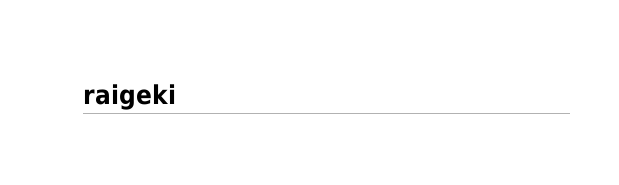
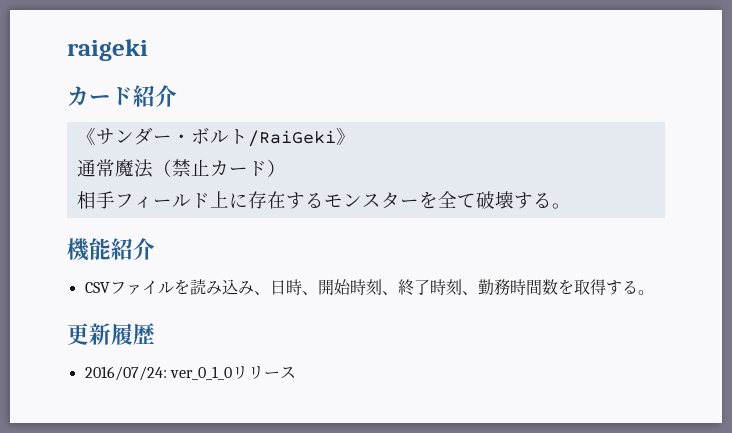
+ カード紹介
+ 《サンダー・ボルト/RaiGeki》
+ 通常魔法（禁止カード）
+ 相手フィールド上に存在するモンスターを全て破壊する。
+ 機能紹介
+ CSVファイルを読み込み、日時、開始時刻、終了時刻、勤務時間数を取得する。
+ 更新履歴
+ 2016/07/24: ver_0_1_0リリース

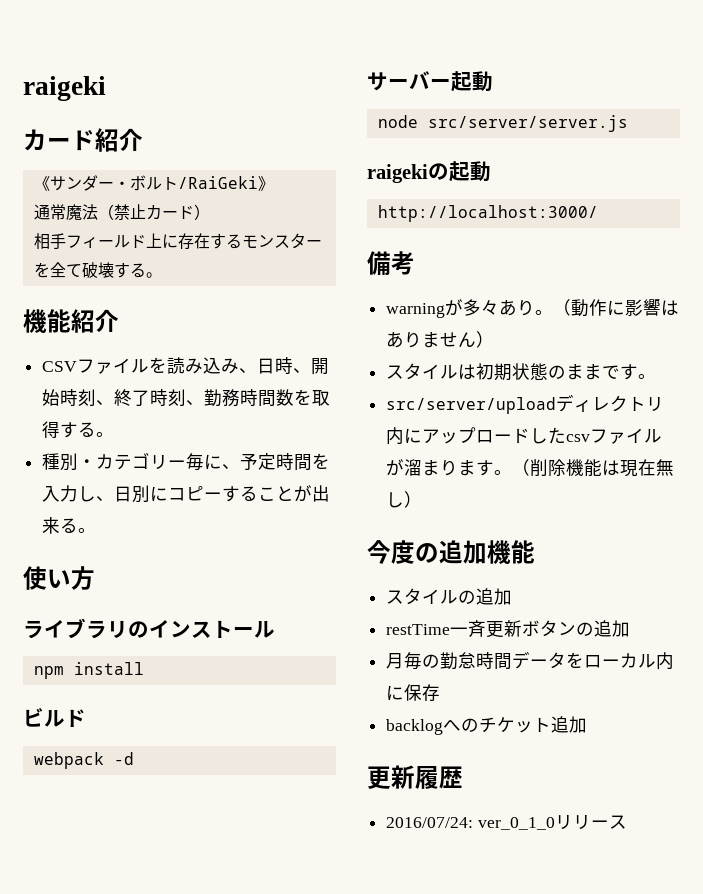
+ 種別・カテゴリー毎に、予定時間を入力し、日別にコピーすることが出来る。
+ 使い方
+ ライブラリのインストール
+ npm install
+ ビルド
+ webpack -d
+ サーバー起動
+ node src/server/server.js
+ raigekiの起動
+ http://localhost:3000/
+ 備考
+ warningが多々あり。（動作に影響はありません）
+ スタイルは初期状態のままです。
+ src/server/uploadディレクトリ内にアップロードしたcsvファイルが溜まります。（削除機能は現在無し）
+ 今度の追加機能
+ スタイルの追加
+ restTime一斉更新ボタンの追加
+ 月毎の勤怠時間データをローカル内に保存
+ backlogへのチケット追加

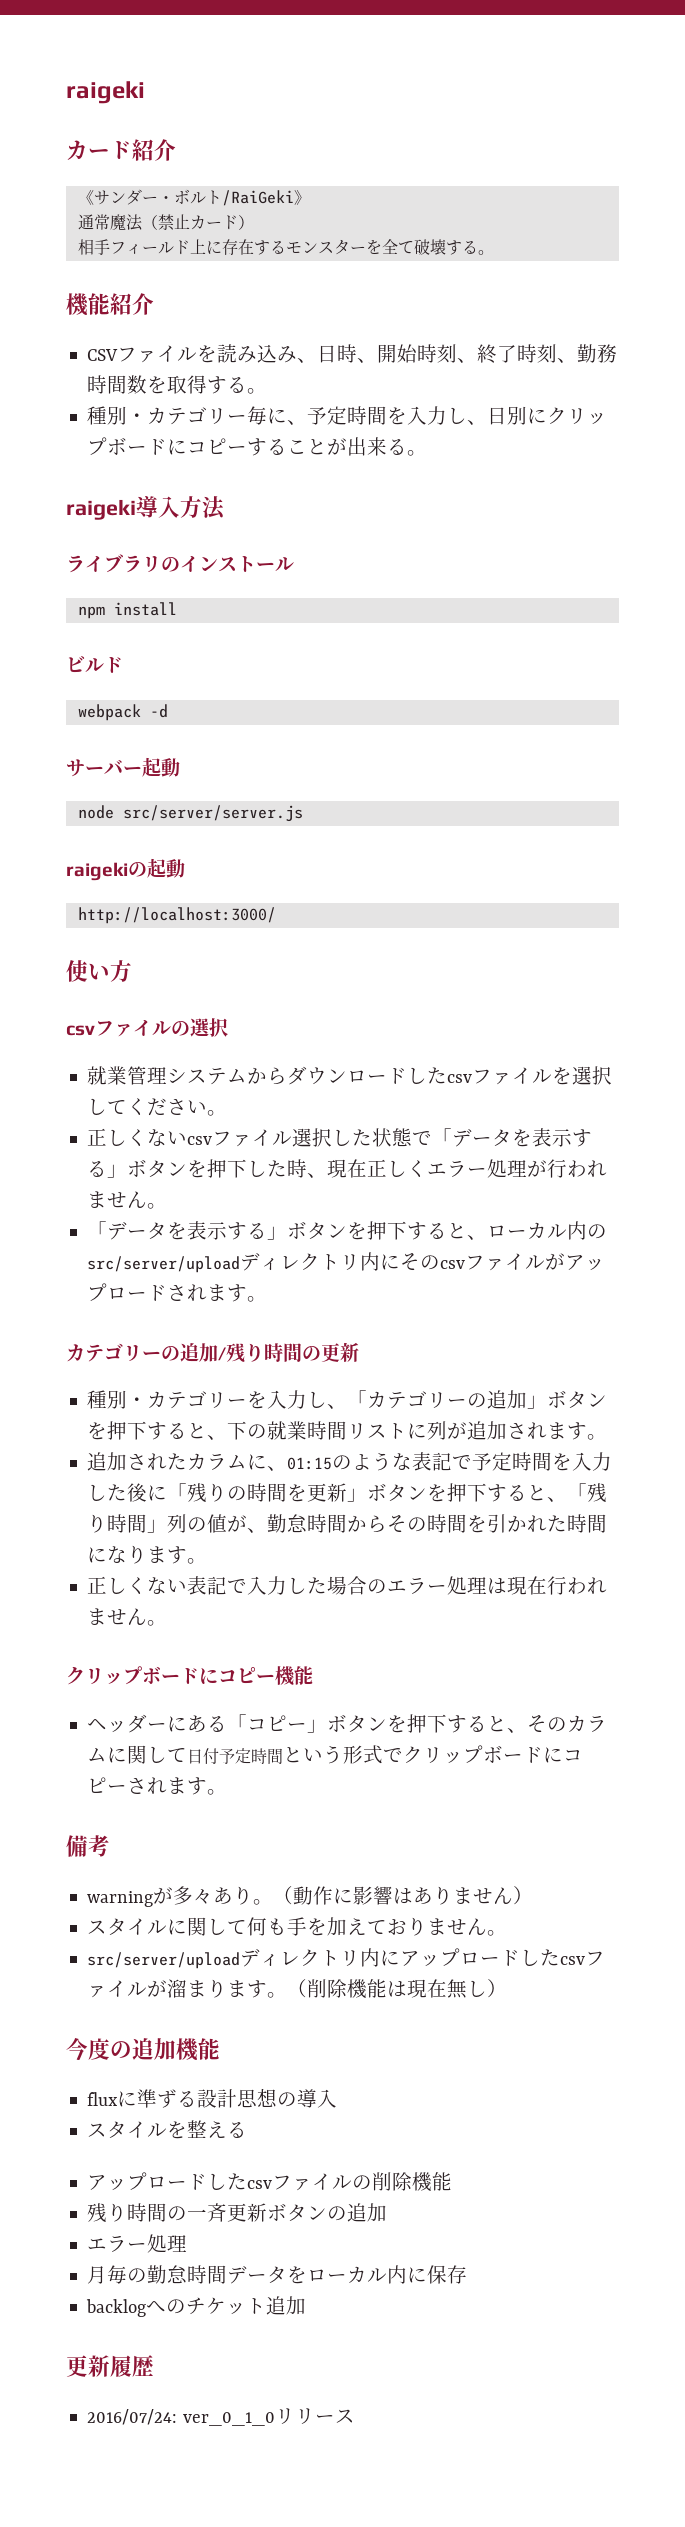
- 種別・カテゴリー毎に、予定時間を入力し、日別にコピーすることが出来る。
+ 種別・カテゴリー毎に、予定時間を入力し、日別にクリップボードにコピーすることが出来る。
- 使い方
+ raigeki導入方法
+ 使い方
+ csvファイルの選択
+ 就業管理システムからダウンロードしたcsvファイルを選択してください。
+ 正しくないcsvファイル選択した状態で「データを表示する」ボタンを押下した時、現在正しくエラー処理が行われません。
+ 「データを表示する」ボタンを押下すると、ローカル内のsrc/server/uploadディレクトリ内にそのcsvファイルがアップロードされます。
+ カテゴリーの追加/残り時間の更新
+ 種別・カテゴリーを入力し、「カテゴリーの追加」ボタンを押下すると、下の就業時間リストに列が追加されます。
+ 追加されたカラムに、01:15のような表記で予定時間を入力した後に「残りの時間を更新」ボタンを押下すると、「残り時間」列の値が、勤怠時間からその時間を引かれた時間になります。
+ 正しくない表記で入力した場合のエラー処理は現在行われません。
+ クリップボードにコピー機能
+ ヘッダーにある「コピー」ボタンを押下すると、そのカラムに関して日付予定時間という形式でクリップボードにコピーされます。
- スタイルは初期状態のままです。
+ スタイルに関して何も手を加えておりません。
- スタイルの追加
- restTime一斉更新ボタンの追加
+ fluxに準ずる設計思想の導入
+ スタイルを整える
+ アップロードしたcsvファイルの削除機能
+ 残り時間の一斉更新ボタンの追加
+ エラー処理

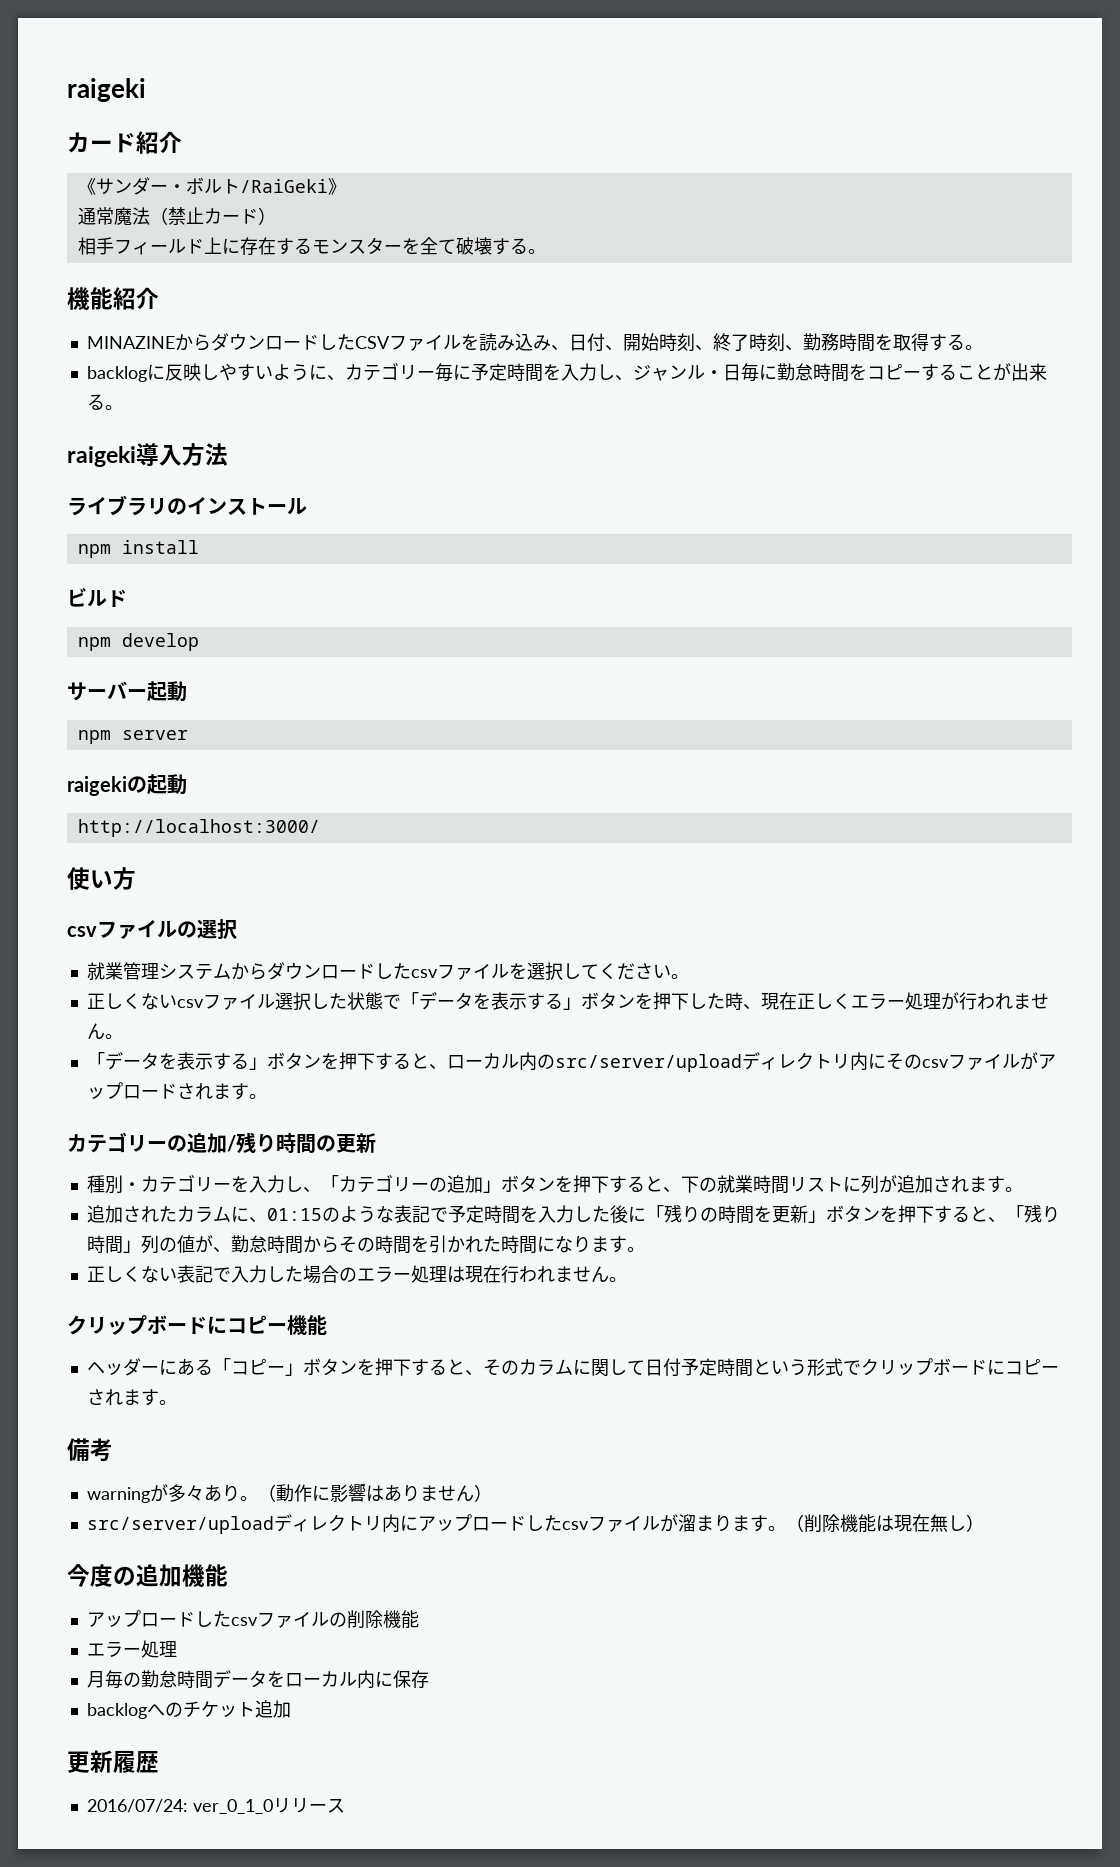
- CSVファイルを読み込み、日時、開始時刻、終了時刻、勤務時間数を取得する。
+ MINAZINEからダウンロードしたCSVファイルを読み込み、日付、開始時刻、終了時刻、勤務時間を取得する。
- 種別・カテゴリー毎に、予定時間を入力し、日別にクリップボードにコピーすることが出来る。
+ backlogに反映しやすいように、カテゴリー毎に予定時間を入力し、ジャンル・日毎に勤怠時間をコピーすることが出来る。
- webpack -d
+ npm develop
- node src/server/server.js
+ npm server
- スタイルに関して何も手を加えておりません。
- fluxに準ずる設計思想の導入
- スタイルを整える
- 残り時間の一斉更新ボタンの追加

